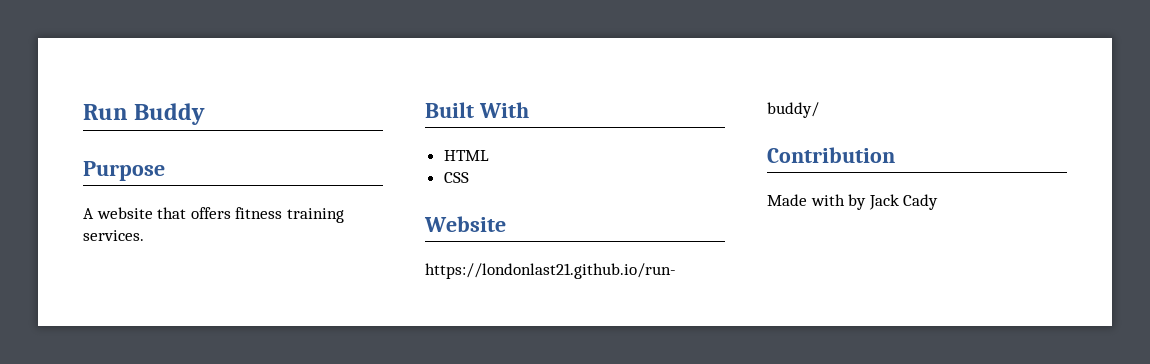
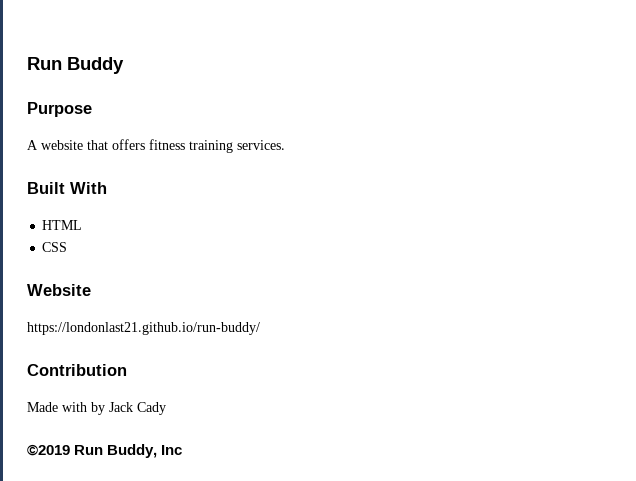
+ ©2019 Run Buddy, Inc

